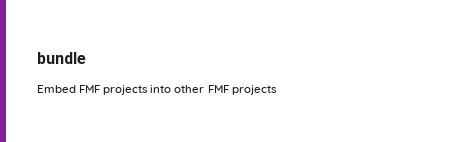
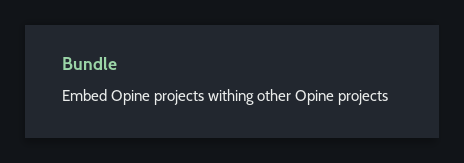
- bundle
+ Bundle
- Embed FMF projects into other FMF projects
+ Embed Opine projects withing other Opine projects

